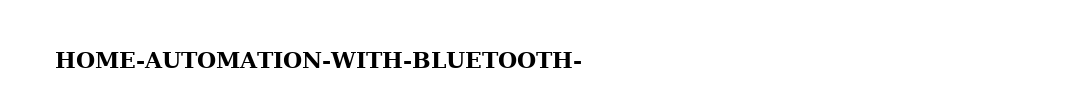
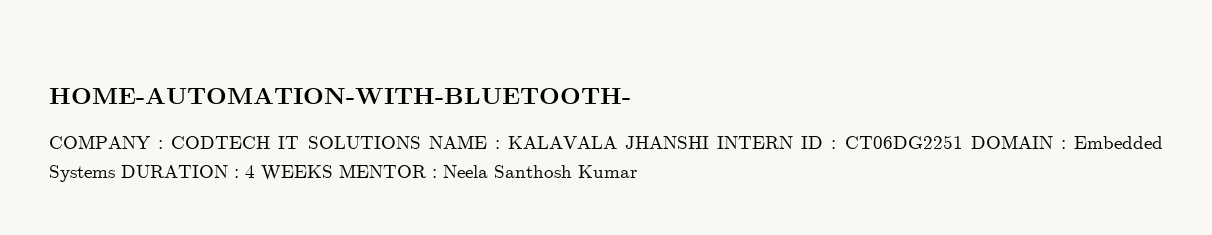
+ COMPANY : CODTECH IT SOLUTIONS NAME : KALAVALA JHANSHI INTERN ID : CT06DG2251 DOMAIN : Embedded Systems DURATION : 4 WEEKS MENTOR : Neela Santhosh Kumar

